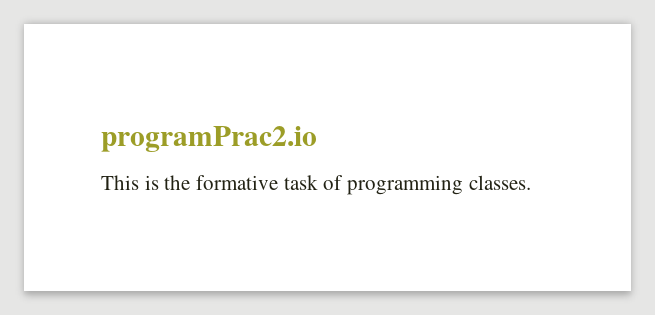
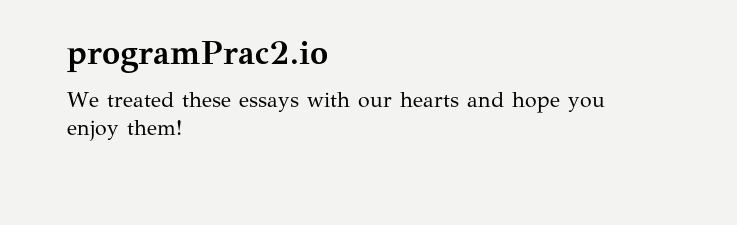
- This is the formative task of programming classes.
+ We treated these essays with our hearts and hope you enjoy them!

